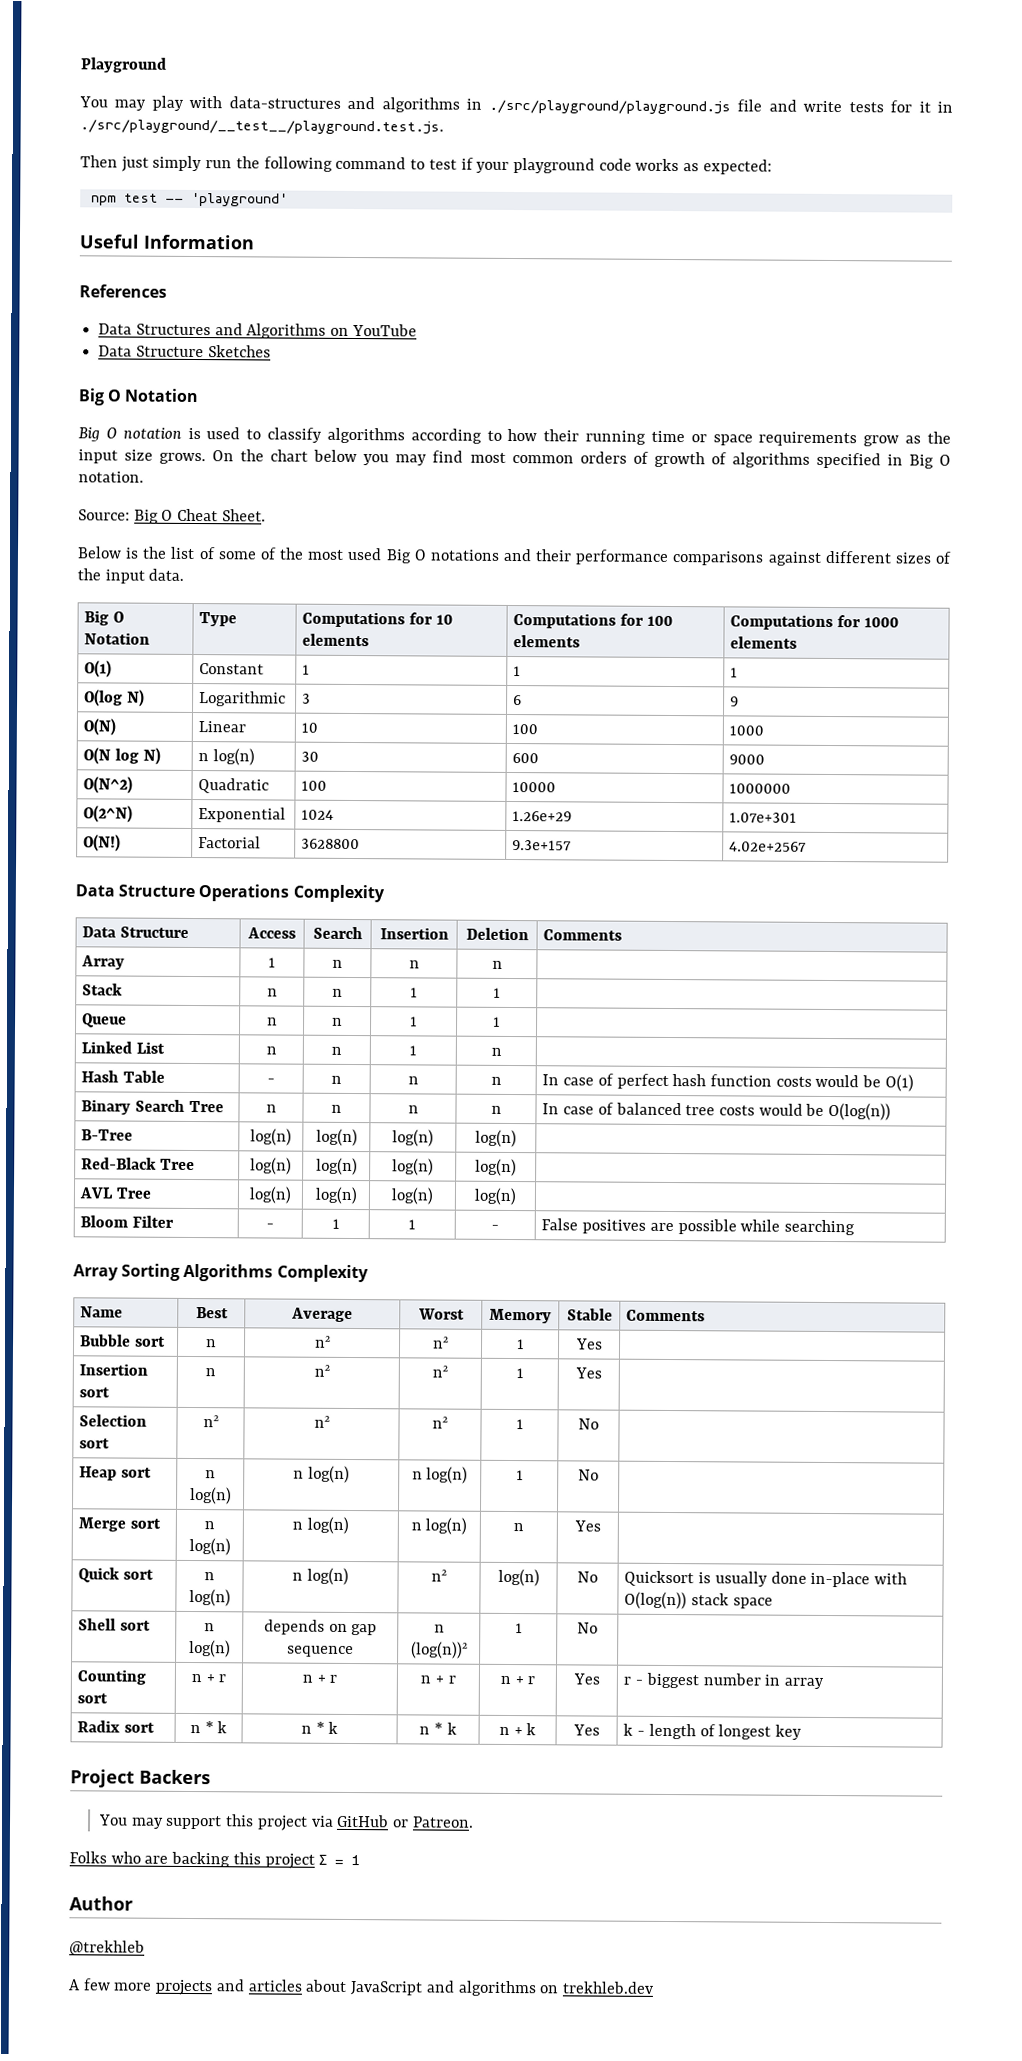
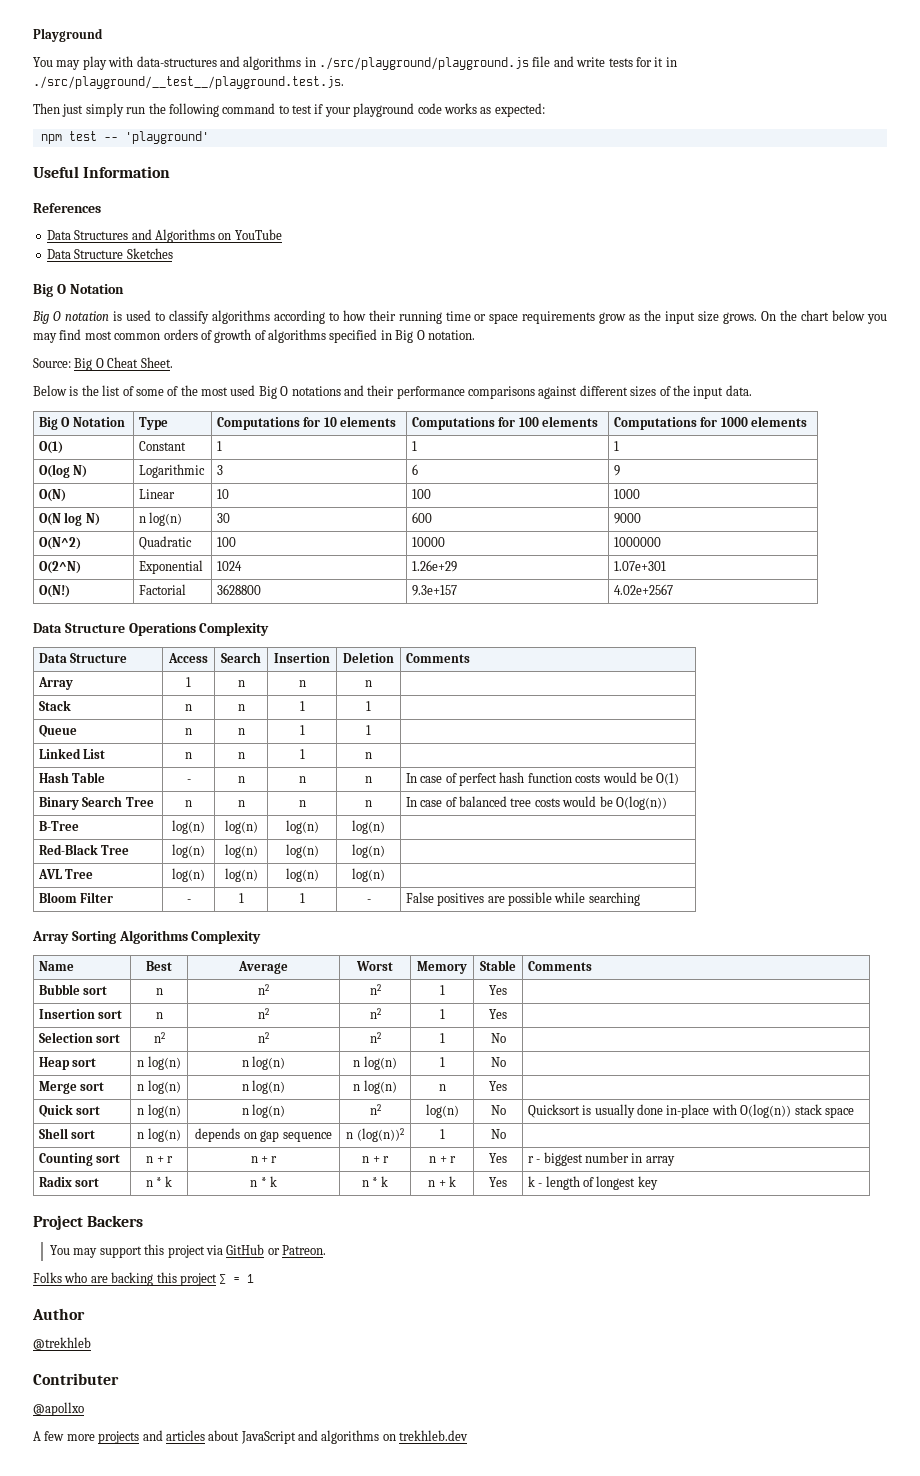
+ Contributer
+ @apollxo

